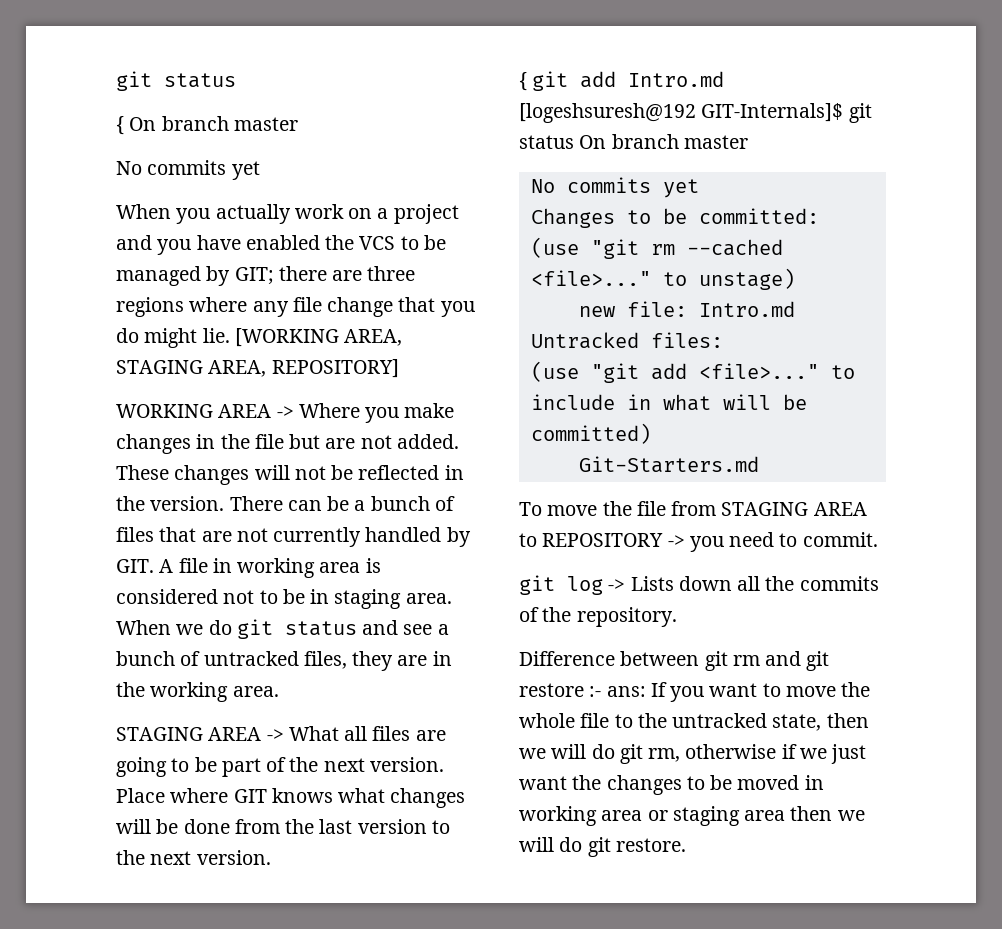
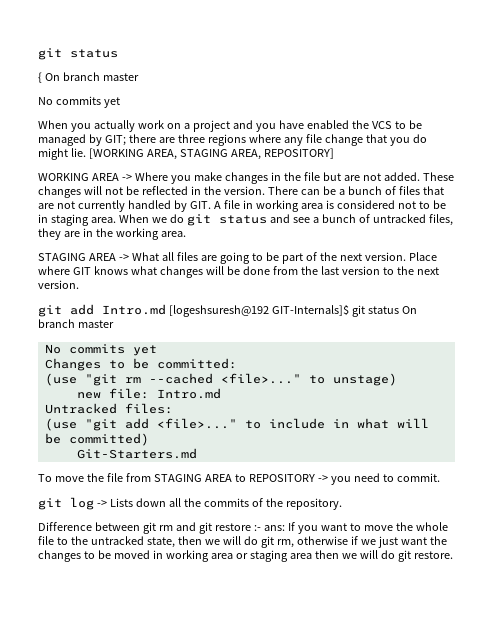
- { git add Intro.md [logeshsuresh@192 GIT-Internals]$ git status On branch master
+ git add Intro.md [logeshsuresh@192 GIT-Internals]$ git status On branch master

